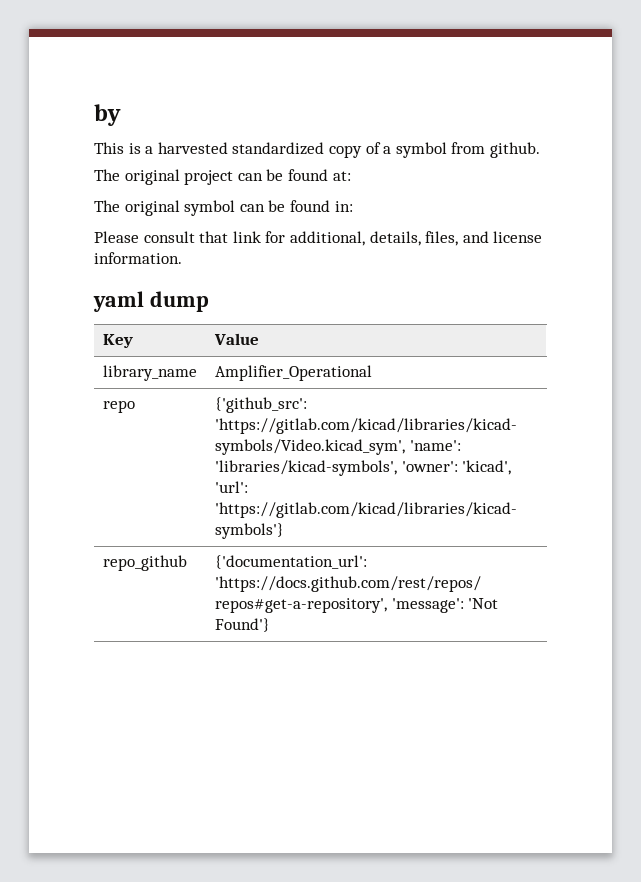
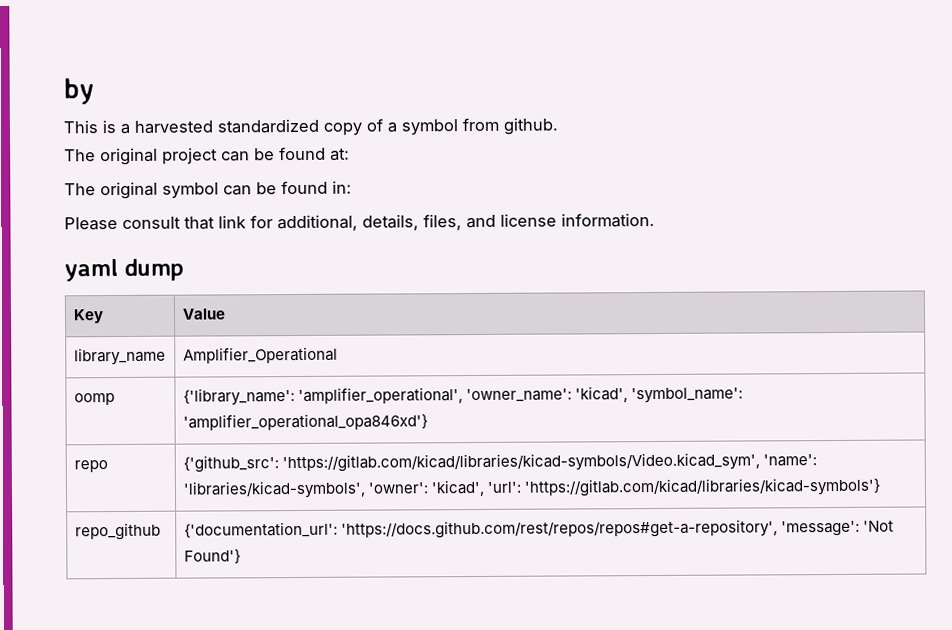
+ oomp | {'library_name': 'amplifier_operational', 'owner_name': 'kicad', 'symbol_name': 'amplifier_operational_opa846xd'}

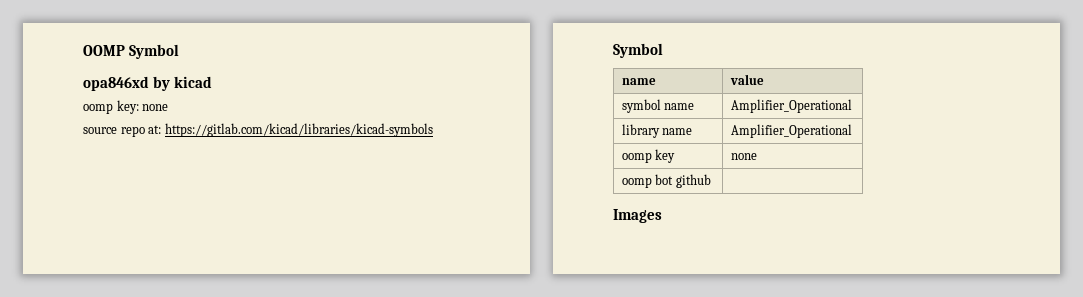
- by
- This is a harvested standardized copy of a symbol from github.
- The original project can be found at:
- The original symbol can be found in:
- Please consult that link for additional, details, files, and license information.
- yaml dump
- Key | Value
- library_name | Amplifier_Operational
- oomp | {'library_name': 'amplifier_operational', 'owner_name': 'kicad', 'symbol_name': 'amplifier_operational_opa846xd'}
- repo | {'github_src': 'https://gitlab.com/kicad/libraries/kicad-symbols/Video.kicad_sym', 'name': 'libraries/kicad-symbols', 'owner': 'kicad', 'url': 'https://gitlab.com/kicad/libraries/kicad-symbols'}
- repo_github | {'documentation_url': 'https://docs.github.com/rest/repos/repos#get-a-repository', 'message': 'Not Found'}
+ OOMP Symbol
+ opa846xd by kicad
+ oomp key: none
+ source repo at: https://gitlab.com/kicad/libraries/kicad-symbols
+ Symbol
+ name | value
+ symbol name | Amplifier_Operational
+ library name | Amplifier_Operational
+ oomp key | none
+ oomp bot github |
+ Images

